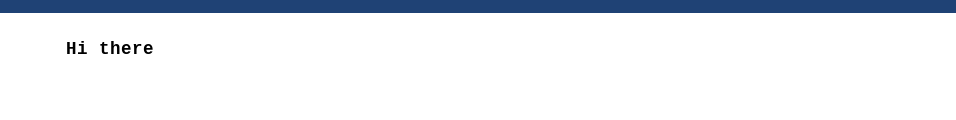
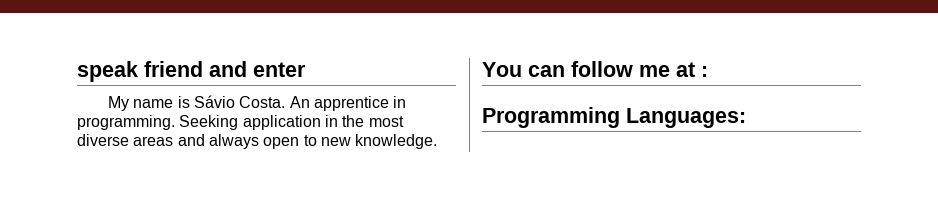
- Hi there
+ speak friend and enter
+ My name is Sávio Costa. An apprentice in programming. Seeking application in the most diverse areas and always open to new knowledge.
+ You can follow me at :
+ Programming Languages:

